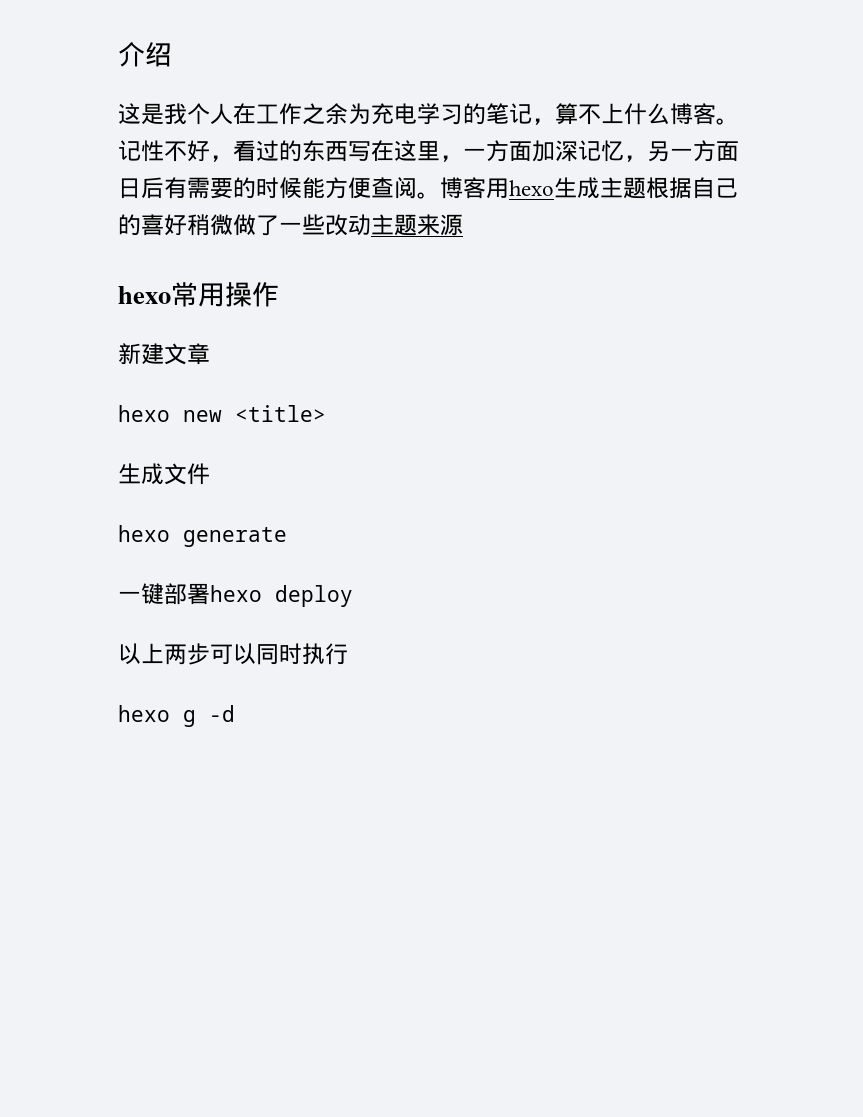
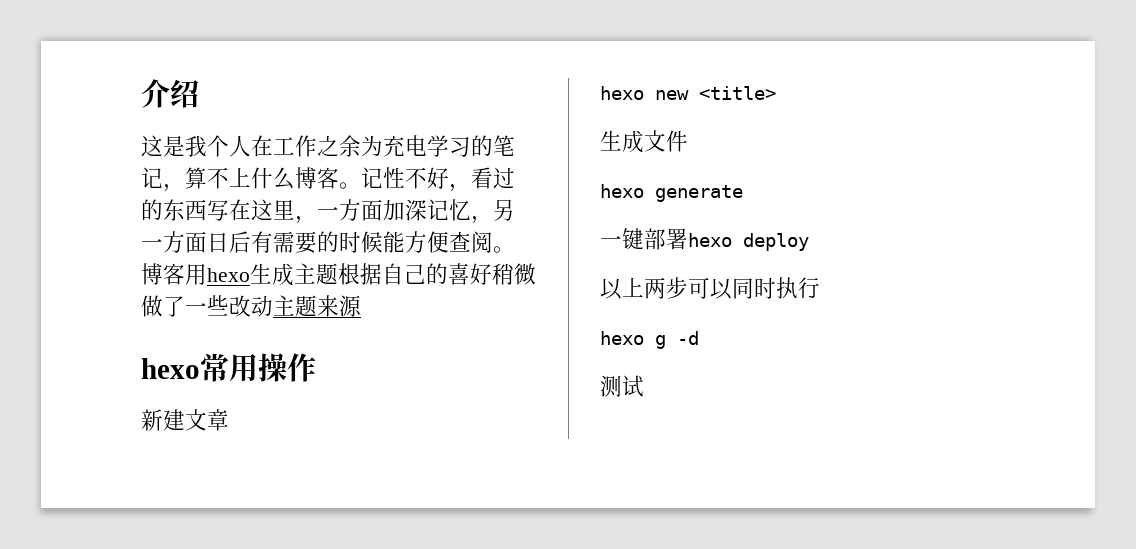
+ 测试

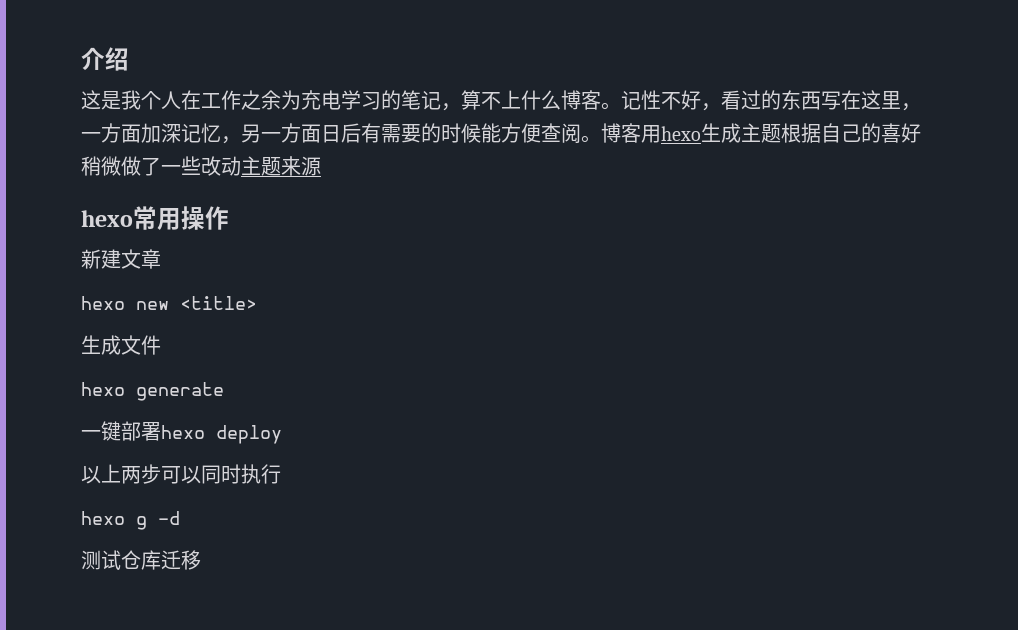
- 测试
+ 测试仓库迁移

